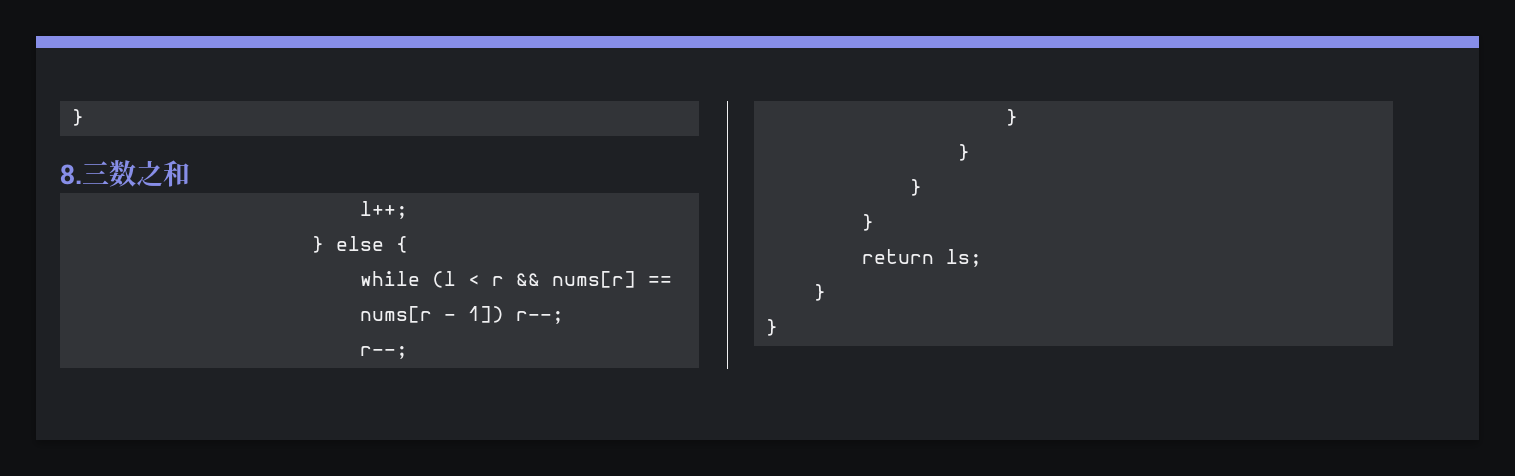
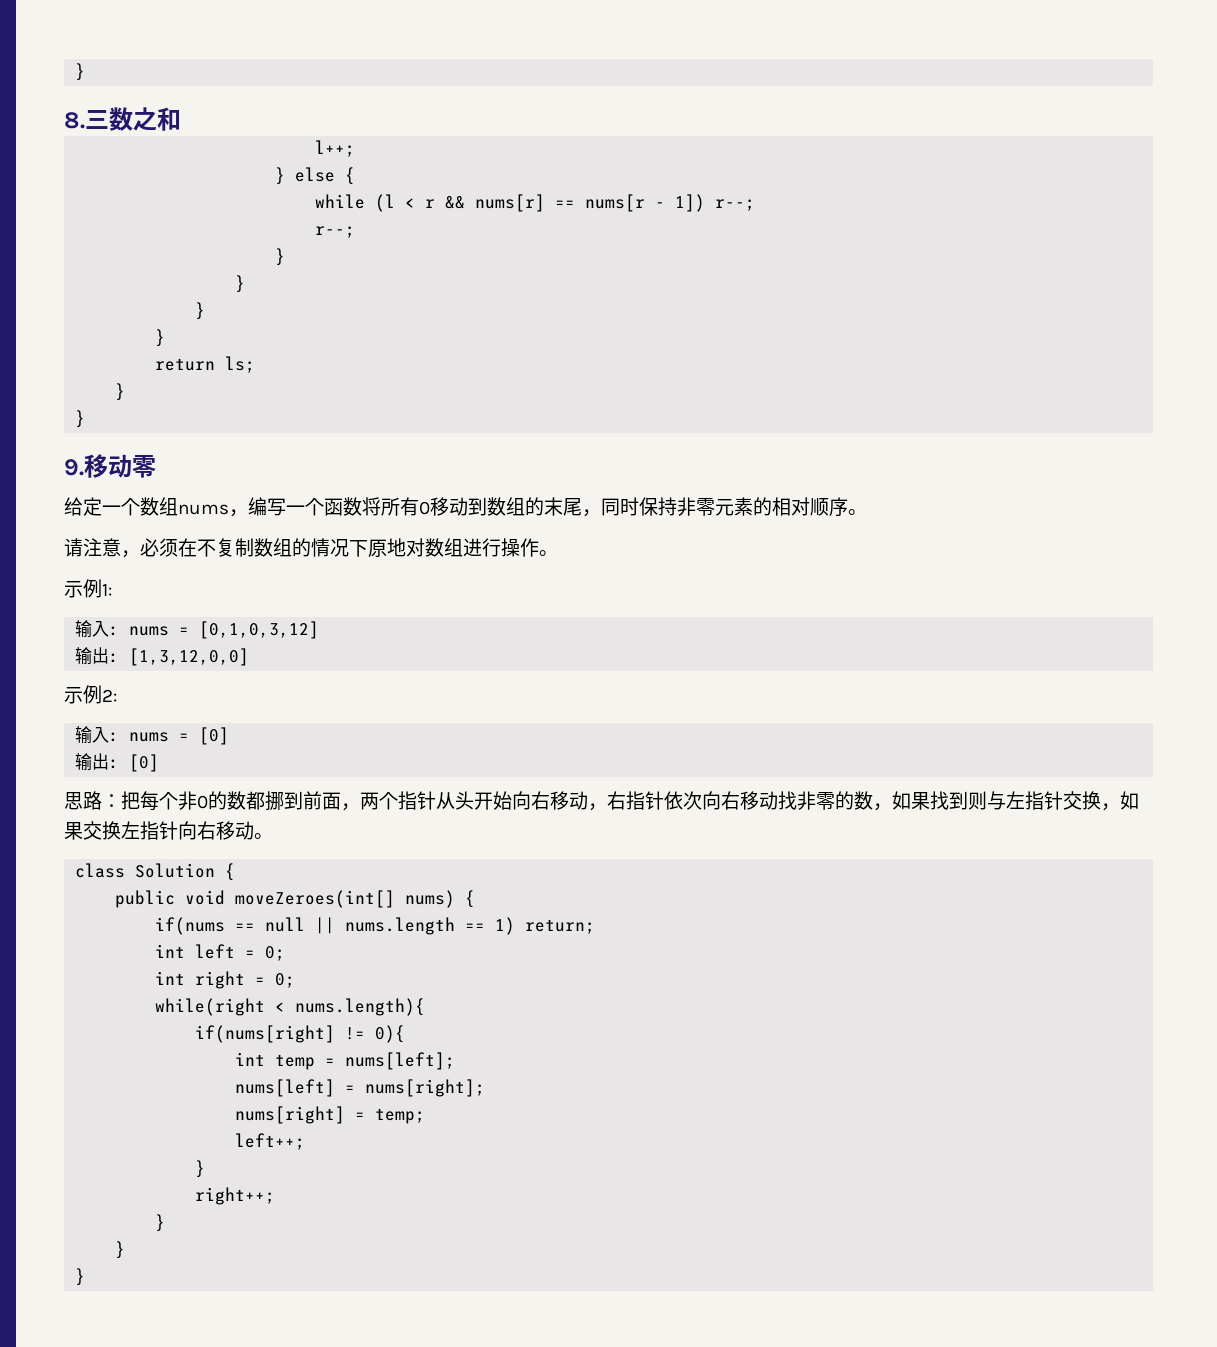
+ 9.移动零
+ 给定一个数组nums，编写一个函数将所有0移动到数组的末尾，同时保持非零元素的相对顺序。
+ 请注意，必须在不复制数组的情况下原地对数组进行操作。
+ 示例1:
+ 输入: nums = [0,1,0,3,12]
+ 输出: [1,3,12,0,0]
+ 示例2:
+ 输入: nums = [0]
+ 输出: [0]
+ 思路：把每个非0的数都挪到前面，两个指针从头开始向右移动，右指针依次向右移动找非零的数，如果找到则与左指针交换，如果交换左指针向右移动。
+ class Solution {
+ public void moveZeroes(int[] nums) {
+ if(nums == null || nums.length == 1) return;
+ int left = 0;
+ int right = 0;
+ while(right < nums.length){
+ if(nums[right] != 0){
+ int temp = nums[left];
+ nums[left] = nums[right];
+ nums[right] = temp;
+ left++;
+ }
+ right++;
+ }
+ }
+ }

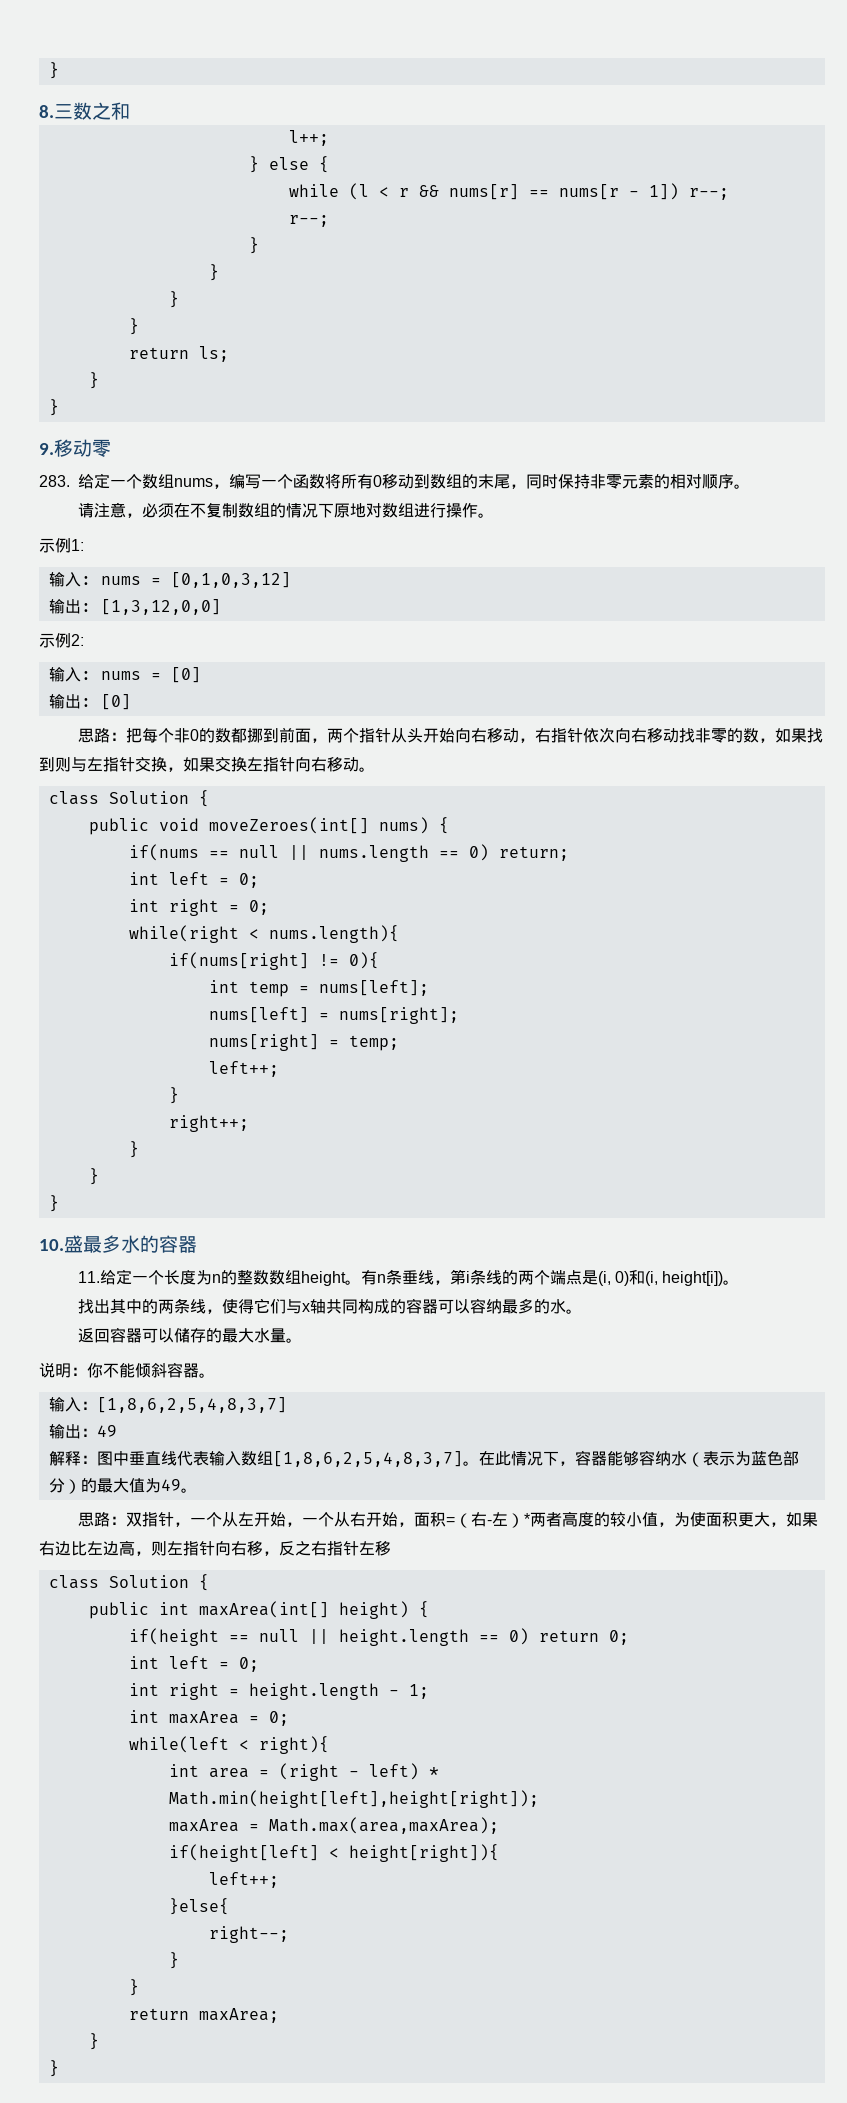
- 给定一个数组nums，编写一个函数将所有0移动到数组的末尾，同时保持非零元素的相对顺序。
+ 283.给定一个数组nums，编写一个函数将所有0移动到数组的末尾，同时保持非零元素的相对顺序。
- if(nums == null || nums.length == 1) return;
+ if(nums == null || nums.length == 0) return;
+ 10.盛最多水的容器
+ 11.给定一个长度为n的整数数组height。有n条垂线，第i条线的两个端点是(i, 0)和(i, height[i])。
+ 找出其中的两条线，使得它们与x轴共同构成的容器可以容纳最多的水。
+ 返回容器可以储存的最大水量。
+ 说明：你不能倾斜容器。
+ 输入：[1,8,6,2,5,4,8,3,7]
+ 输出：49
+ 解释：图中垂直线代表输入数组[1,8,6,2,5,4,8,3,7]。在此情况下，容器能够容纳水（表示为蓝色部分）的最大值为49。
+ 思路：双指针，一个从左开始，一个从右开始，面积=（右-左）*两者高度的较小值，为使面积更大，如果右边比左边高，则左指针向右移，反之右指针左移
+ class Solution {
+ public int maxArea(int[] height) {
+ if(height == null || height.length == 0) return 0;
+ int left = 0;
+ int right = height.length - 1;
+ int maxArea = 0;
+ while(left < right){
+ int area = (right - left) * Math.min(height[left],height[right]);
+ maxArea = Math.max(area,maxArea);
+ if(height[left] < height[right]){
+ left++;
+ }else{
+ right--;
+ }
+ }
+ return maxArea;
+ }
+ }

